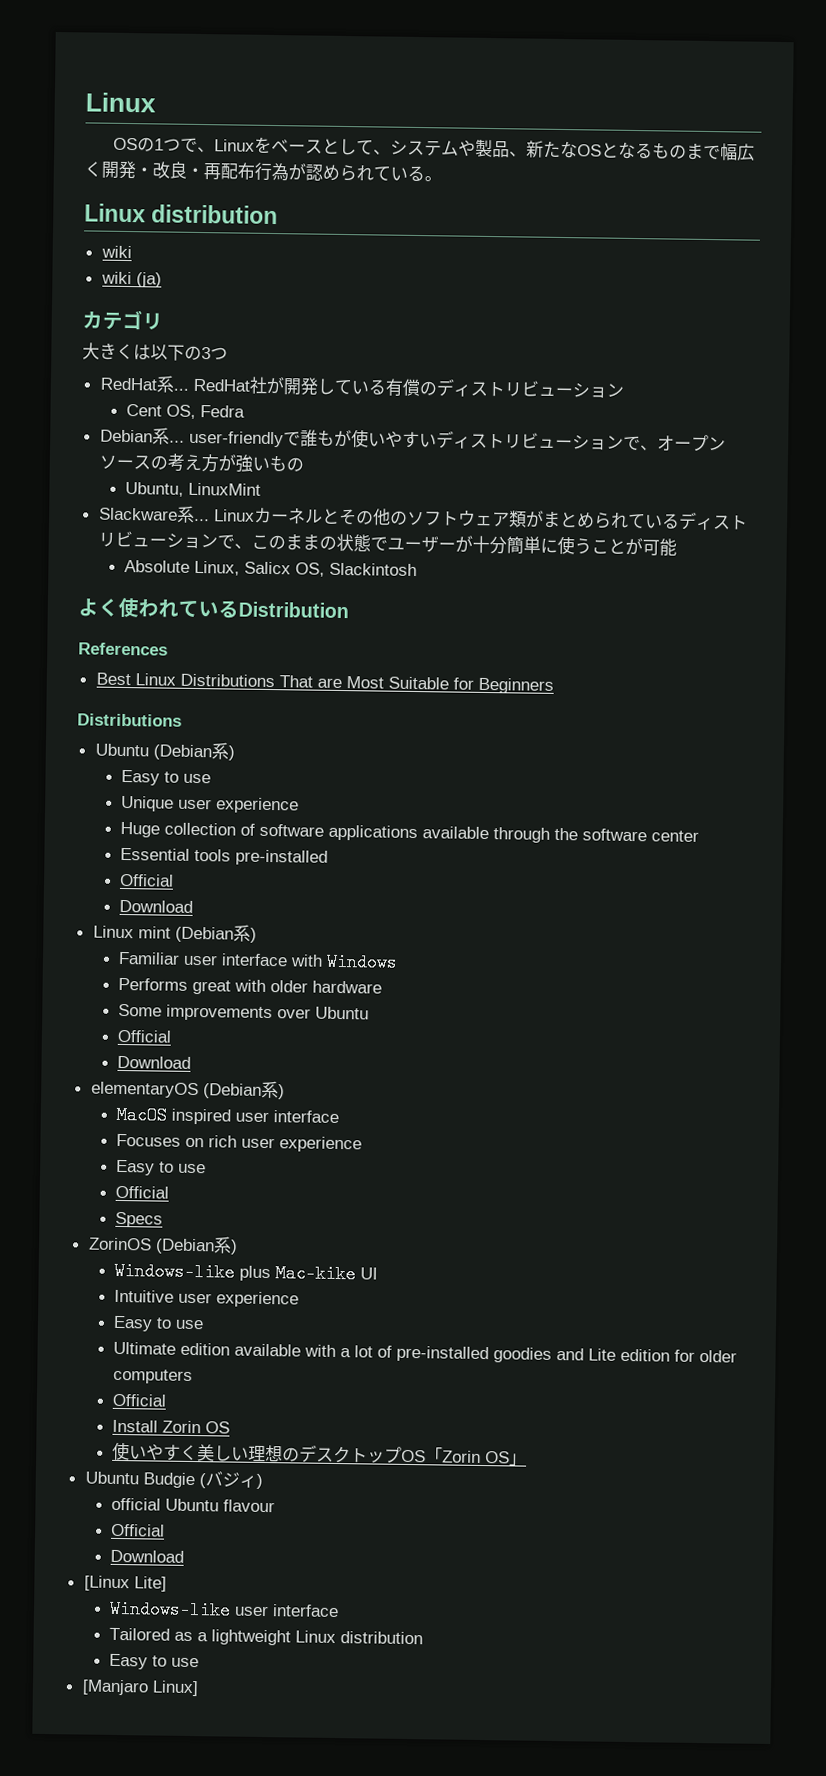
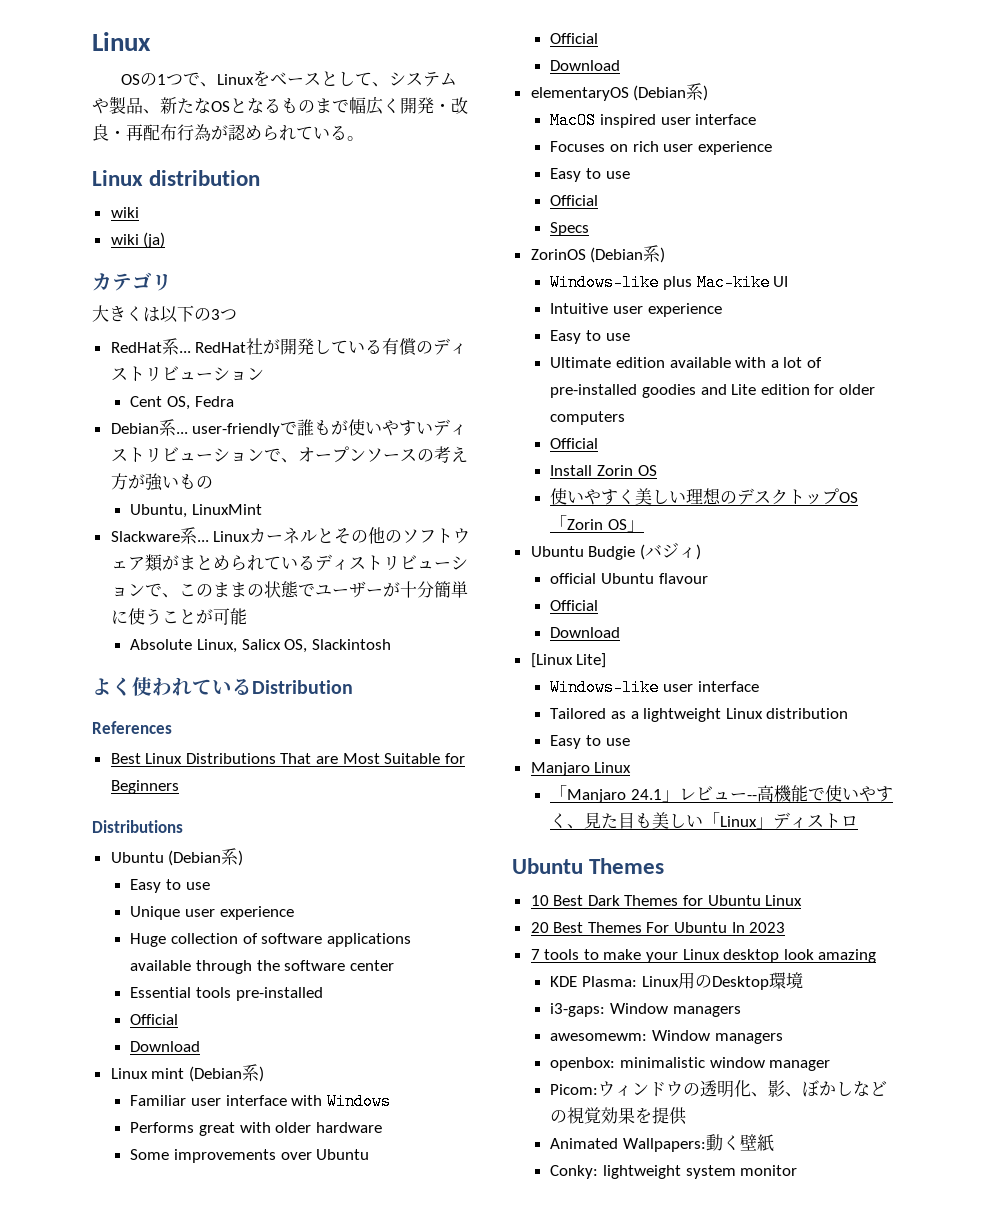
- [Manjaro Linux]
+ Manjaro Linux
+ 「Manjaro 24.1」レビュー--高機能で使いやすく、見た目も美しい「Linux」ディストロ
+ Ubuntu Themes
+ 10 Best Dark Themes for Ubuntu Linux
+ 20 Best Themes For Ubuntu In 2023
+ 7 tools to make your Linux desktop look amazing
+ KDE Plasma: Linux用のDesktop環境
+ i3-gaps: Window managers
+ awesomewm: Window managers
+ openbox: minimalistic window manager
+ Picom:ウィンドウの透明化、影、ぼかしなどの視覚効果を提供
+ Animated Wallpapers:動く壁紙
+ Conky: lightweight system monitor

